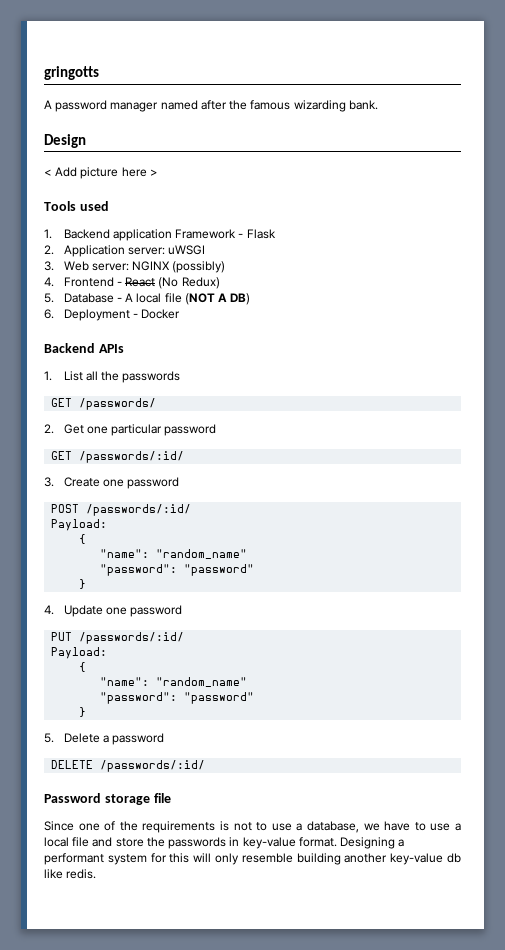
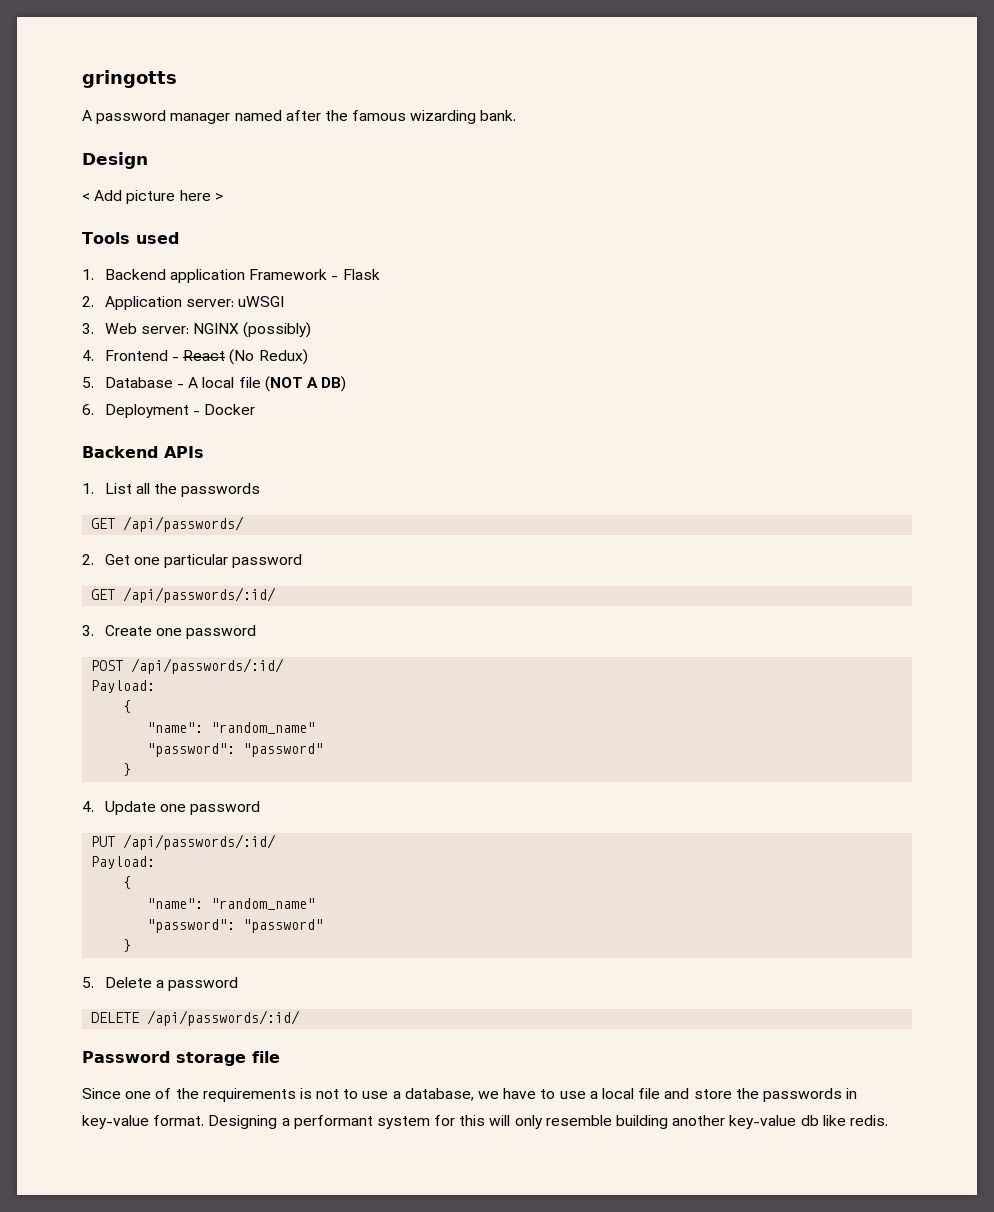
- GET /passwords/
+ GET /api/passwords/
- GET /passwords/:id/
+ GET /api/passwords/:id/
- POST /passwords/:id/
+ POST /api/passwords/:id/
- PUT /passwords/:id/
+ PUT /api/passwords/:id/
- DELETE /passwords/:id/
+ DELETE /api/passwords/:id/

